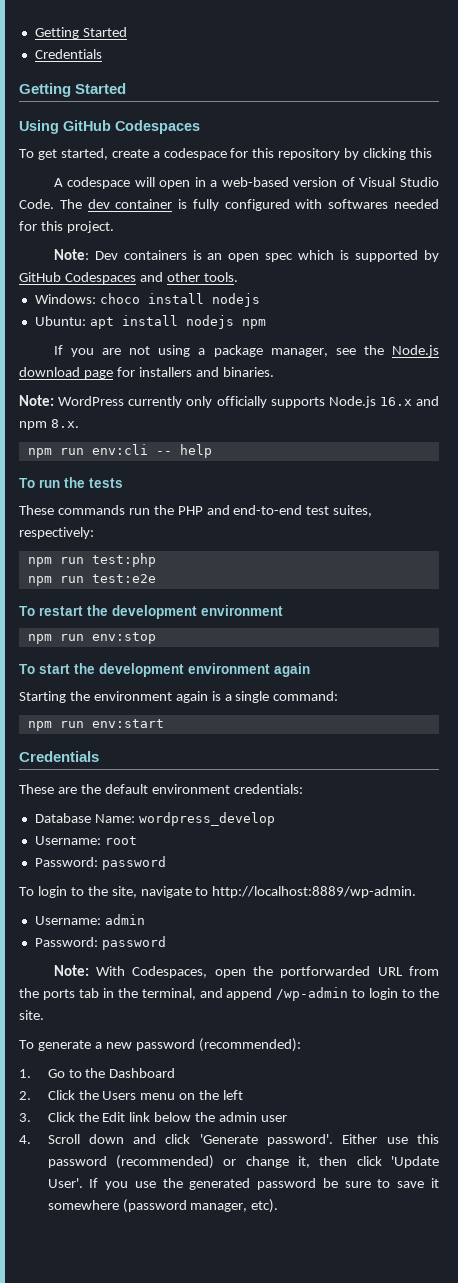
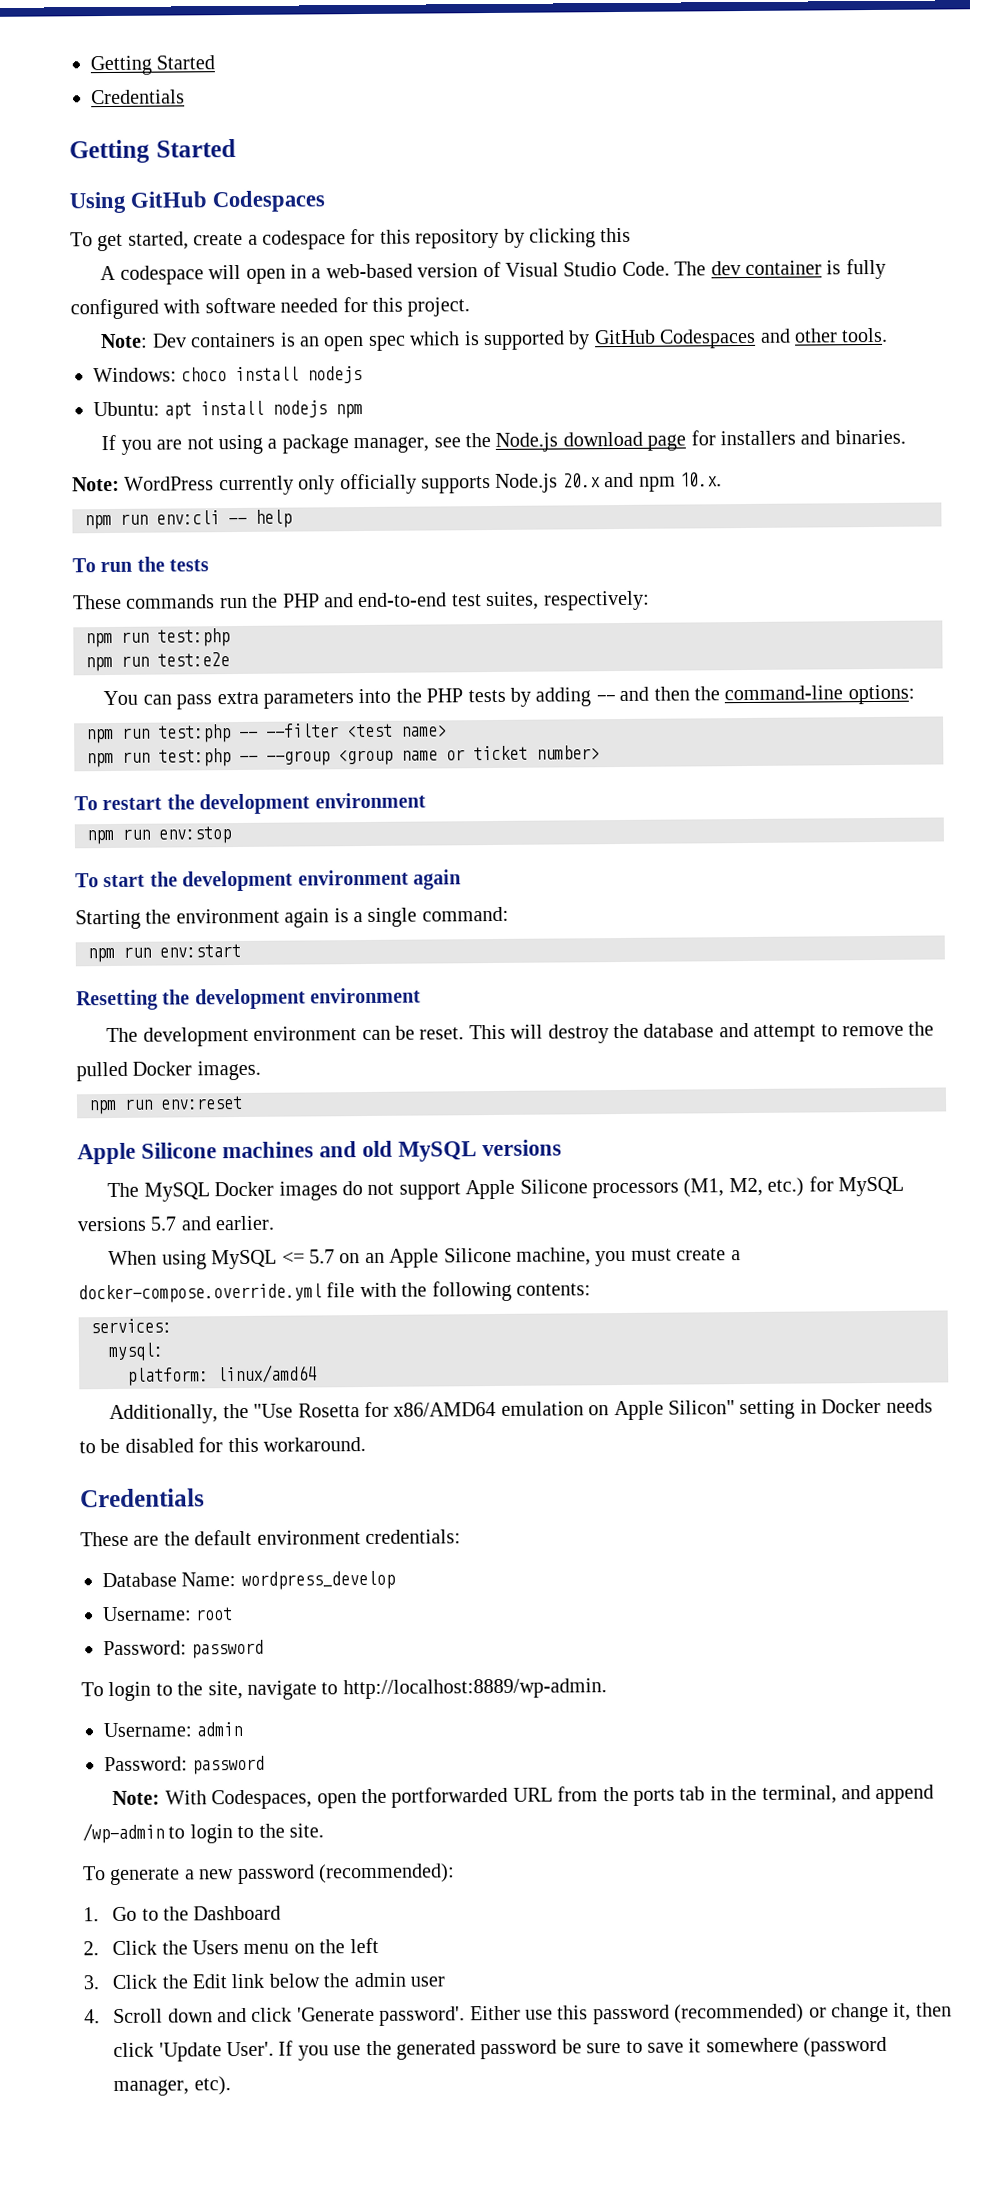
- The dev container is fully configured with softwares needed for this project.
+ The dev container is fully configured with software needed for this project.
- Note: WordPress currently only officially supports Node.js 16.x and npm 8.x.
+ Note: WordPress currently only officially supports Node.js 20.x and npm 10.x.
+ You can pass extra parameters into the PHP tests by adding -- and then the command-line options:
+ npm run test:php -- --filter <test name>
+ npm run test:php -- --group <group name or ticket number>
+ Resetting the development environment
+ The development environment can be reset. This will destroy the database and attempt to remove the pulled Docker images.
+ npm run env:reset
+ Apple Silicone machines and old MySQL versions
+ The MySQL Docker images do not support Apple Silicone processors (M1, M2, etc.) for MySQL versions 5.7 and earlier.
+ When using MySQL <= 5.7 on an Apple Silicone machine, you must create a docker-compose.override.yml file with the following contents:
+ services:
+ mysql:
+ platform: linux/amd64
+ Additionally, the "Use Rosetta for x86/AMD64 emulation on Apple Silicon" setting in Docker needs to be disabled for this workaround.

